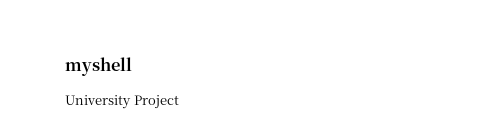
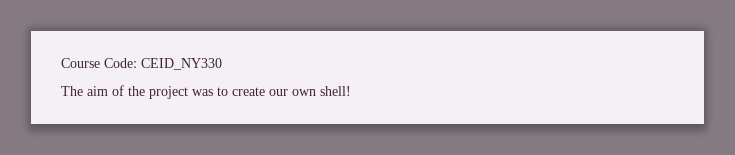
- myshell
- University Project
+ Course Code: CEID_NY330
+ The aim of the project was to create our own shell!

